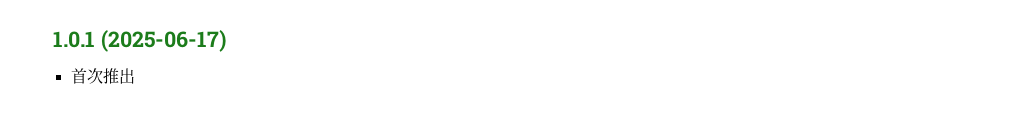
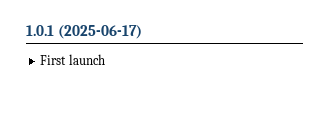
- 首次推出
+ First launch

